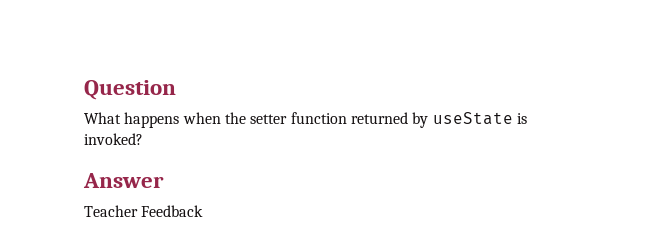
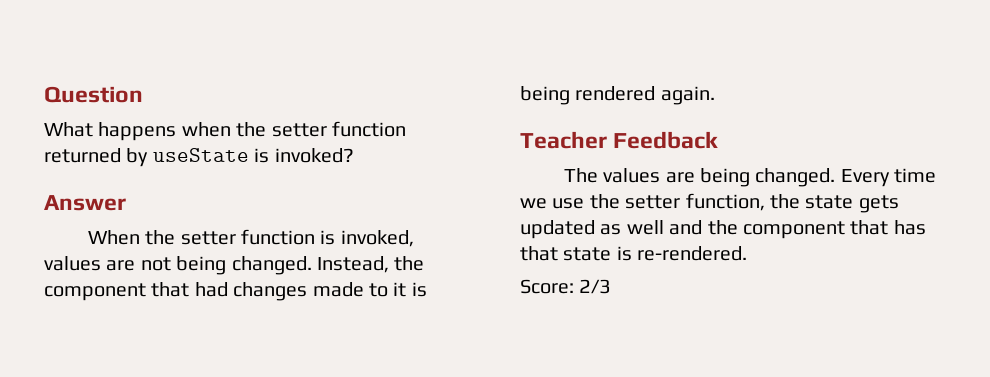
+ When the setter function is invoked, values are not being changed. Instead, the component that had changes made to it is being rendered again.
  Teacher Feedback
+ The values are being changed. Every time we use the setter function, the state gets updated as well and the component that has that state is re-rendered.
+ Score: 2/3

